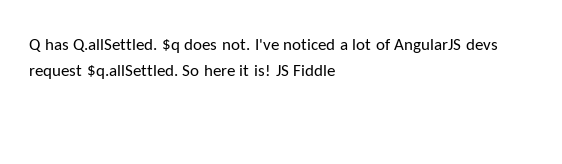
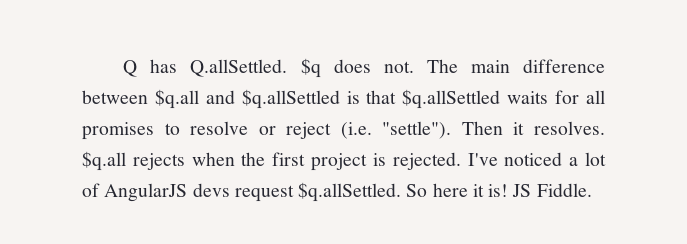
+ The main difference between $q.all and $q.allSettled is that $q.allSettled waits for all promises to resolve or reject (i.e. "settle"). Then it resolves. $q.all rejects when the first project is rejected.
- JS Fiddle
+ JS Fiddle.

